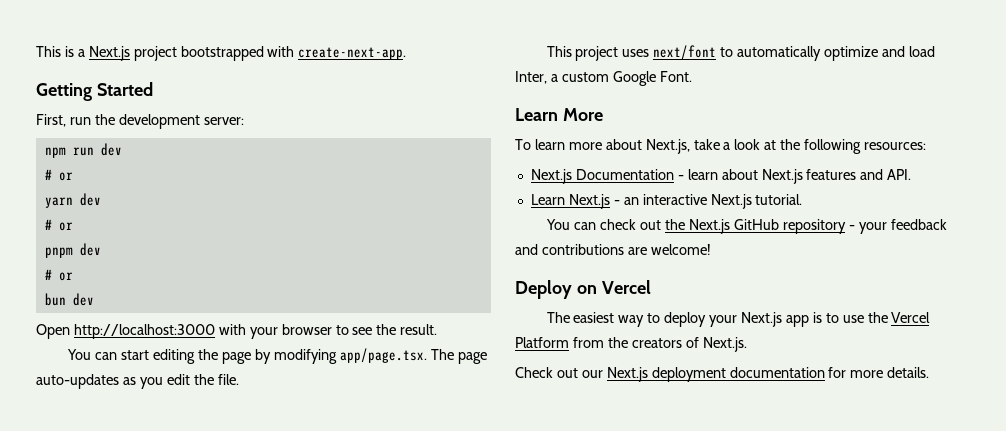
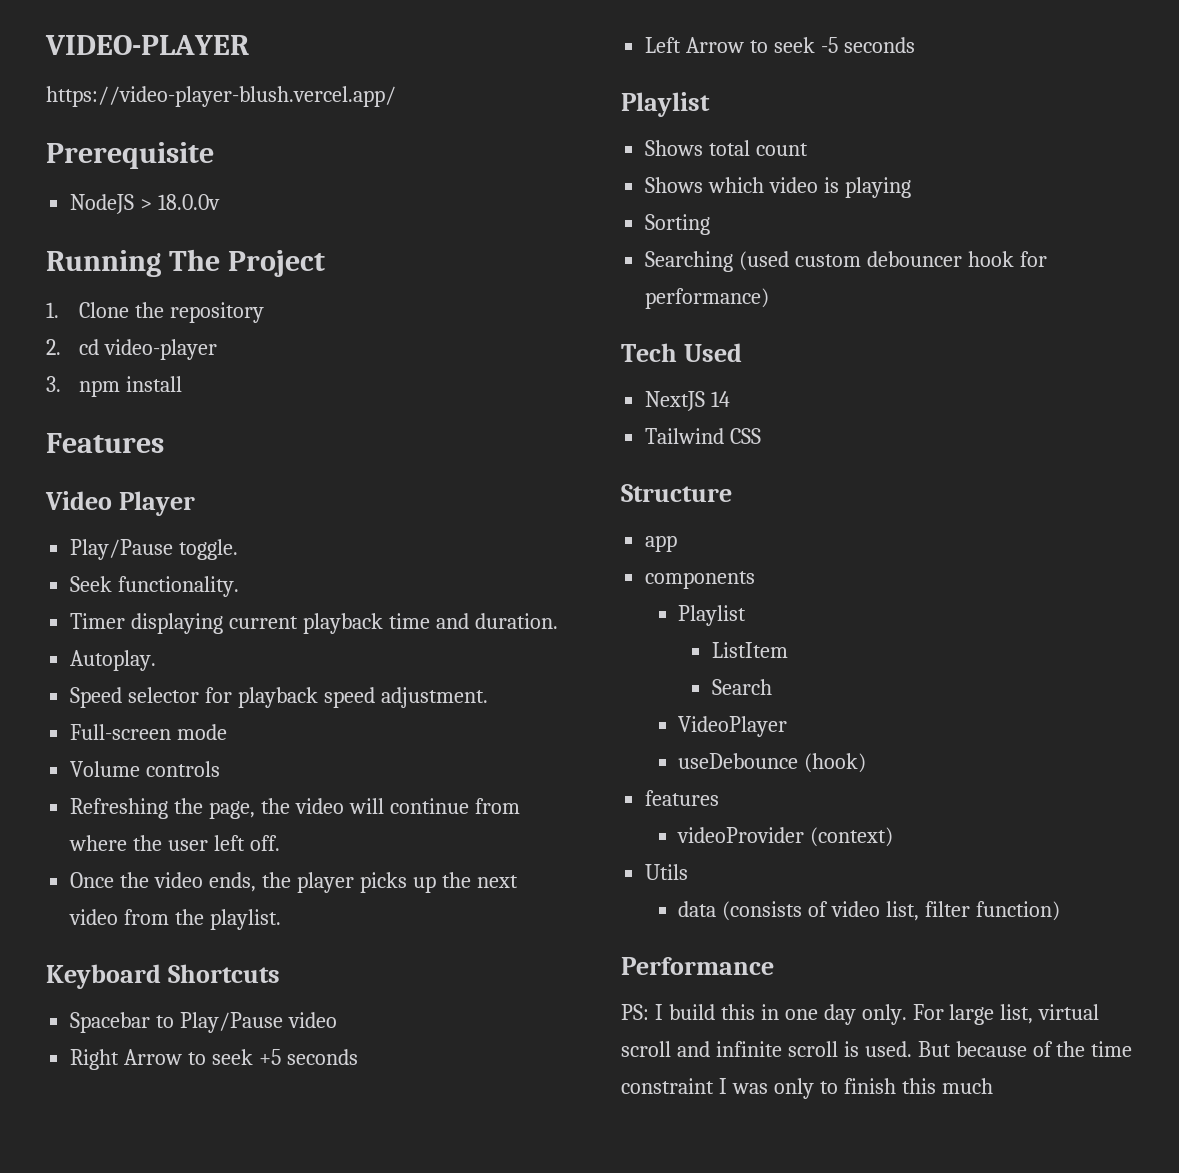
- This is a Next.js project bootstrapped with create-next-app.
- Getting Started
- First, run the development server:
- npm run dev
- # or
- yarn dev
- # or
- pnpm dev
- # or
- bun dev
- Open http://localhost:3000 with your browser to see the result.
- You can start editing the page by modifying app/page.tsx. The page auto-updates as you edit the file.
- This project uses next/font to automatically optimize and load Inter, a custom Google Font.
- Learn More
- To learn more about Next.js, take a look at the following resources:
- Next.js Documentation - learn about Next.js features and API.
- Learn Next.js - an interactive Next.js tutorial.
- You can check out the Next.js GitHub repository - your feedback and contributions are welcome!
- Deploy on Vercel
- The easiest way to deploy your Next.js app is to use the Vercel Platform from the creators of Next.js.
- Check out our Next.js deployment documentation for more details.
+ VIDEO-PLAYER
+ https://video-player-blush.vercel.app/
+ Prerequisite
+ NodeJS > 18.0.0v
+ Running The Project
+ 1. Clone the repository
+ 2. cd video-player
+ 3. npm install
+ Features
+ Video Player
+ Play/Pause toggle.
+ Seek functionality.
+ Timer displaying current playback time and duration.
+ Autoplay.
+ Speed selector for playback speed adjustment.
+ Full-screen mode
+ Volume controls
+ Refreshing the page, the video will continue from where the user left off.
+ Once the video ends, the player picks up the next video from the playlist.
+ Keyboard Shortcuts
+ Spacebar to Play/Pause video
+ Right Arrow to seek +5 seconds
+ Left Arrow to seek -5 seconds
+ Playlist
+ Shows total count
+ Shows which video is playing
+ Sorting
+ Searching (used custom debouncer hook for performance)
+ Tech Used
+ NextJS 14
+ Tailwind CSS
+ Structure
+ app
+ components
+ Playlist
+ ListItem
+ Search
+ VideoPlayer
+ useDebounce (hook)
+ features
+ videoProvider (context)
+ Utils
+ data (consists of video list, filter function)
+ Performance
+ PS: I build this in one day only. For large list, virtual scroll and infinite scroll is used. But because of the time constraint I was only to finish this much

